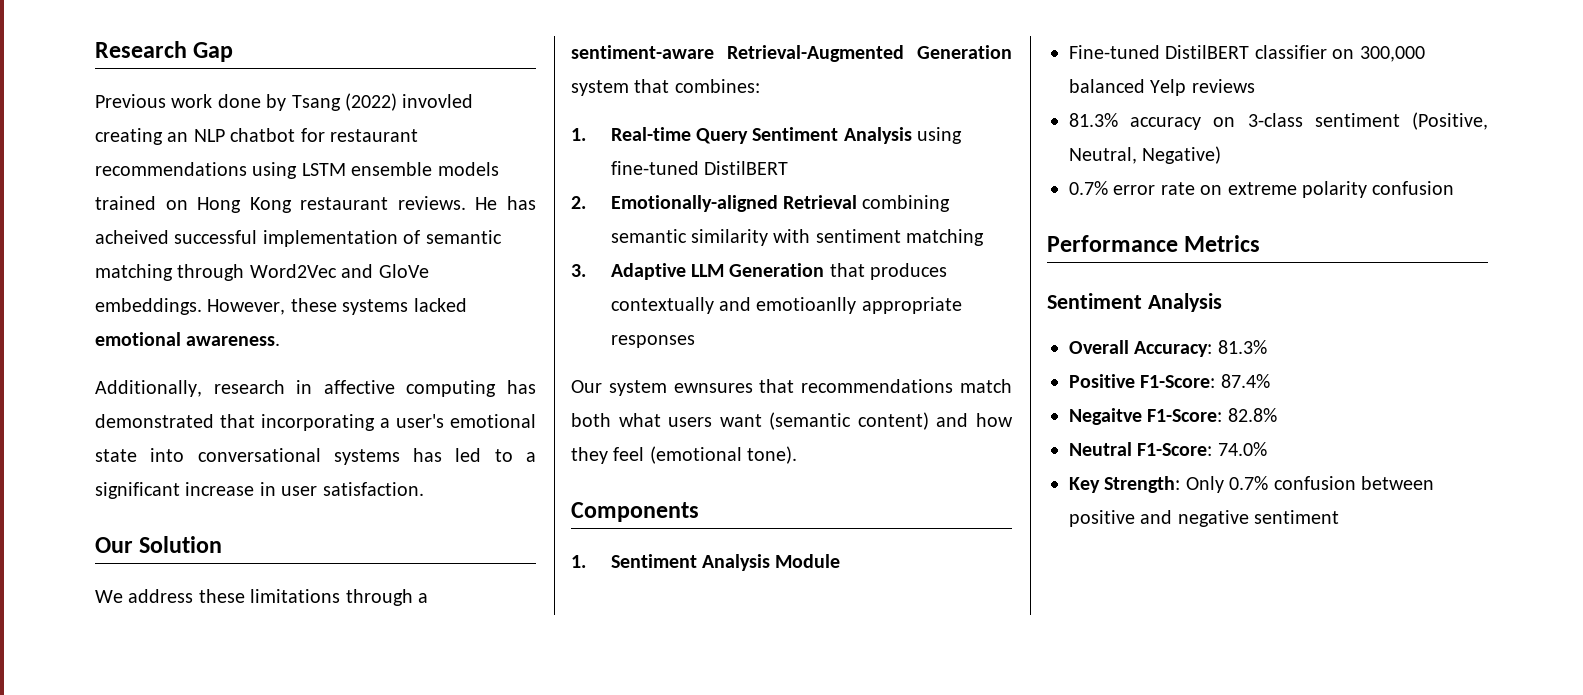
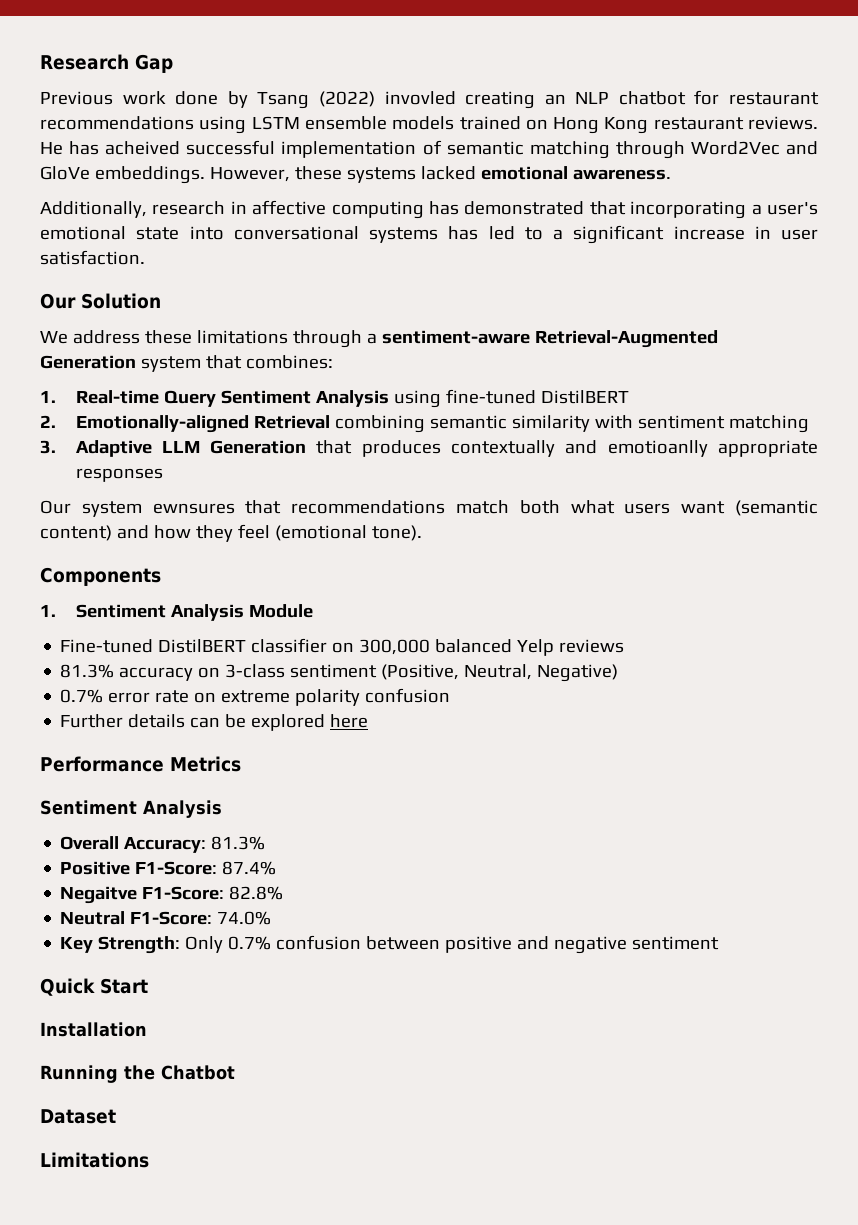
+ Further details can be explored here
+ Quick Start
+ Installation
+ Running the Chatbot
+ Dataset
+ Limitations

